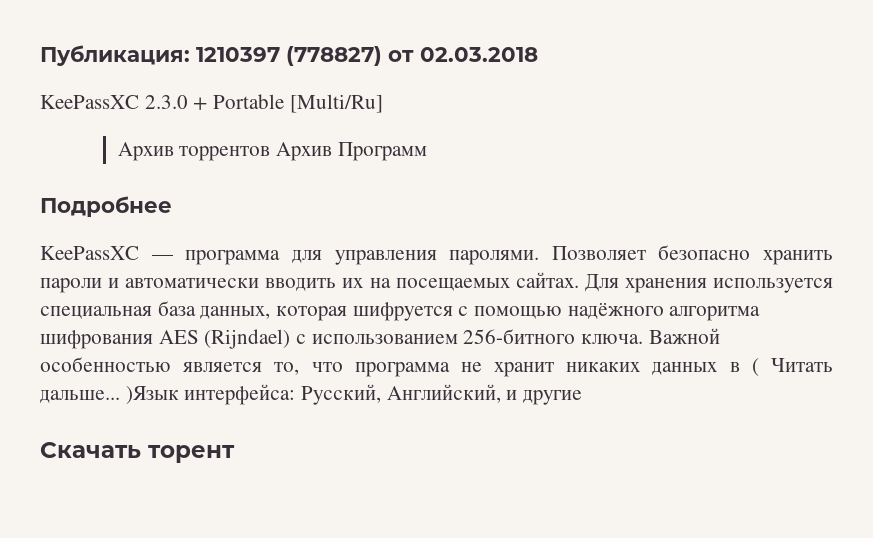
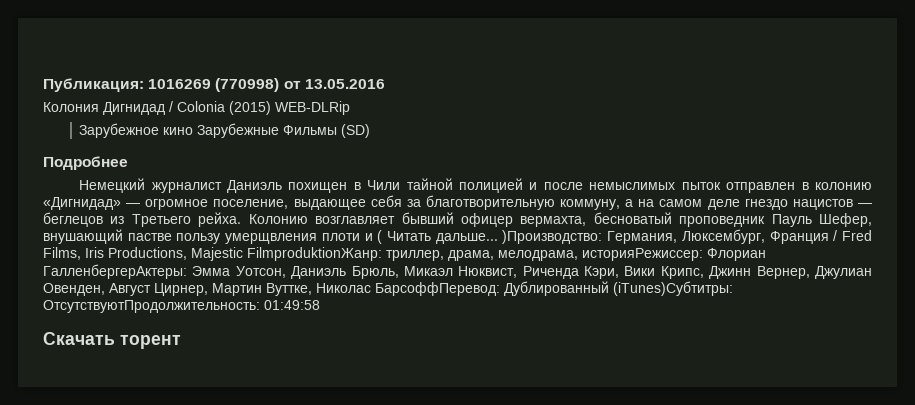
- Публикация: 1210397 (778827) от 02.03.2018
- KeePassXC 2.3.0 + Portable [Multi/Ru]
- Архив торрентов Архив Программ
+ Публикация: 1016269 (770998) от 13.05.2016
+ Колония Дигнидад / Colonia (2015) WEB-DLRip
+ Зарубежное кино Зарубежные Фильмы (SD)
  Подробнее
- KeePassXC — программа для управления паролями. Позволяет безопасно хранить пароли и автоматически вводить их на посещаемых сайтах. Для хранения используется специальная база данных, которая шифруется с помощью надёжного алгоритма шифрования AES (Rijndael) с использованием 256-битного ключа. Важной особенностью является то, что программа не хранит никаких данных в ( Читать дальше... )Язык интерфейса: Русский, Английский, и другие
+ Немецкий журналист Даниэль похищен в Чили тайной полицией и после немыслимых пыток отправлен в колонию «Дигнидад» — огромное поселение, выдающее себя за благотворительную коммуну, а на самом деле гнездо нацистов — беглецов из Третьего рейха. Колонию возглавляет бывший офицер вермахта, бесноватый проповедник Пауль Шефер, внушающий пастве пользу умерщвления плоти и ( Читать дальше... )Производство: Германия, Люксембург, Франция / Fred Films, Iris Productions, Majestic FilmproduktionЖанр: триллер, драма, мелодрама, историяРежиссер: Флориан ГалленбергерАктеры: Эмма Уотсон, Даниэль Брюль, Микаэл Нюквист, Риченда Кэри, Вики Крипс, Джинн Вернер, Джулиан Овенден, Август Цирнер, Мартин Вуттке, Николас БарсоффПеревод: Дублированный (iTunes)Субтитры: ОтсутствуютПродолжительность: 01:49:58

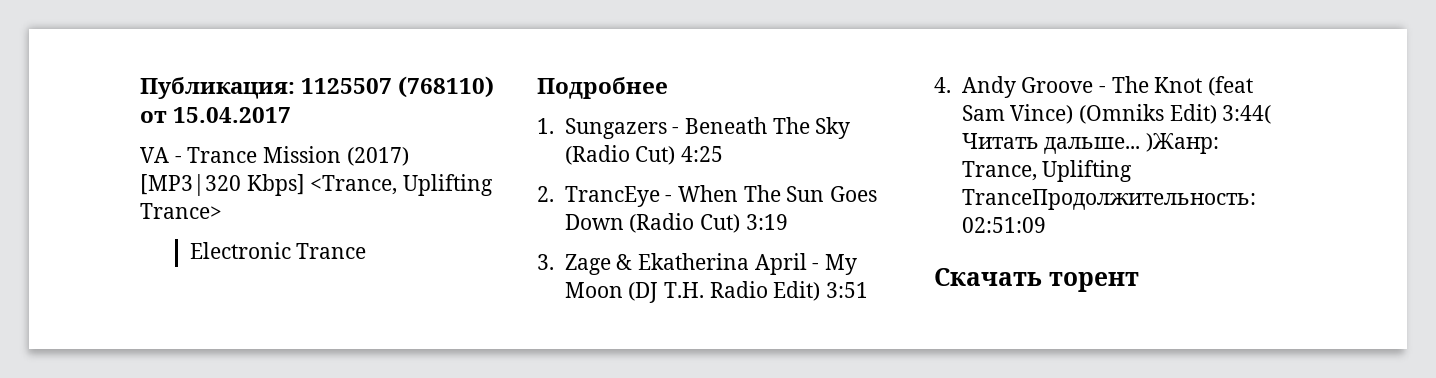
- Публикация: 1016269 (770998) от 13.05.2016
- Колония Дигнидад / Colonia (2015) WEB-DLRip
- Зарубежное кино Зарубежные Фильмы (SD)
+ Публикация: 1125507 (768110) от 15.04.2017
+ VA - Trance Mission (2017) [MP3|320 Kbps] <Trance, Uplifting Trance>
+ Electronic Trance
  Подробнее
- Немецкий журналист Даниэль похищен в Чили тайной полицией и после немыслимых пыток отправлен в колонию «Дигнидад» — огромное поселение, выдающее себя за благотворительную коммуну, а на самом деле гнездо нацистов — беглецов из Третьего рейха. Колонию возглавляет бывший офицер вермахта, бесноватый проповедник Пауль Шефер, внушающий пастве пользу умерщвления плоти и ( Читать дальше... )Производство: Германия, Люксембург, Франция / Fred Films, Iris Productions, Majestic FilmproduktionЖанр: триллер, драма, мелодрама, историяРежиссер: Флориан ГалленбергерАктеры: Эмма Уотсон, Даниэль Брюль, Микаэл Нюквист, Риченда Кэри, Вики Крипс, Джинн Вернер, Джулиан Овенден, Август Цирнер, Мартин Вуттке, Николас БарсоффПеревод: Дублированный (iTunes)Субтитры: ОтсутствуютПродолжительность: 01:49:58
+ 1. Sungazers - Beneath The Sky (Radio Cut) 4:25
+ 2. TrancEye - When The Sun Goes Down (Radio Cut) 3:19
+ 3. Zage & Ekatherina April - My Moon (DJ T.H. Radio Edit) 3:51
+ 4. Andy Groove - The Knot (feat Sam Vince) (Omniks Edit) 3:44( Читать дальше... )Жанр: Trance, Uplifting TranceПродолжительность: 02:51:09

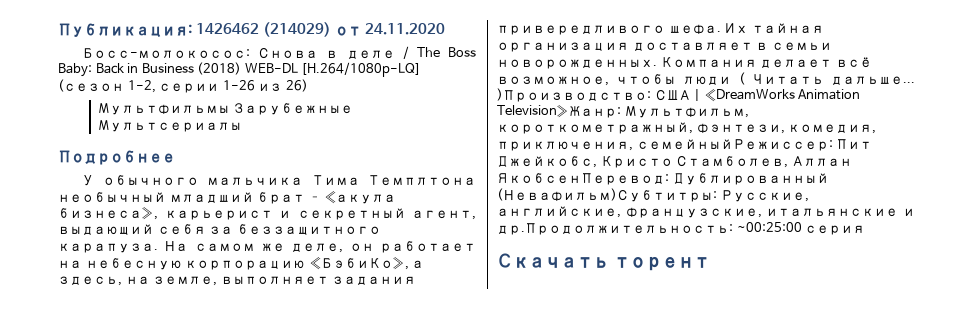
- Публикация: 1125507 (768110) от 15.04.2017
- VA - Trance Mission (2017) [MP3|320 Kbps] <Trance, Uplifting Trance>
- Electronic Trance
+ Публикация: 1426462 (214029) от 24.11.2020
+ Босс-молокосос: Снова в деле / The Boss Baby: Back in Business (2018) WEB-DL [H.264/1080p-LQ] (сезон 1-2, серии 1-26 из 26)
+ Мультфильмы Зарубежные Мультсериалы
  Подробнее
- 1. Sungazers - Beneath The Sky (Radio Cut) 4:25
- 2. TrancEye - When The Sun Goes Down (Radio Cut) 3:19
- 3. Zage & Ekatherina April - My Moon (DJ T.H. Radio Edit) 3:51
- 4. Andy Groove - The Knot (feat Sam Vince) (Omniks Edit) 3:44( Читать дальше... )Жанр: Trance, Uplifting TranceПродолжительность: 02:51:09
+ У обычного мальчика Тима Темплтона необычный младший брат – «акула бизнеса», карьерист и секретный агент, выдающий себя за беззащитного карапуза. На самом же деле, он работает на небесную корпорацию «БэбиКо», а здесь, на земле, выполняет задания привередливого шефа. Их тайная организация доставляет в семьи новорожденных. Компания делает всё возможное, чтобы люди ( Читать дальше... )Производство: США | «DreamWorks Animation Television»Жанр: Мультфильм, короткометражный, фэнтези, комедия, приключения, семейныйРежиссер: Пит Джейкобс, Кристо Стамболев, Аллан ЯкобсенПеревод: Дублированный (Невафильм)Субтитры: Русские, английские, французские, итальянские и др.Продолжительность: ~00:25:00 серия

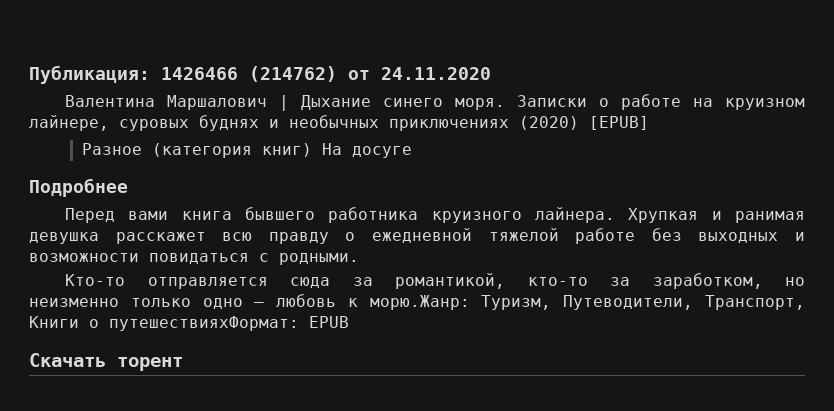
- Публикация: 1426462 (214029) от 24.11.2020
+ Публикация: 1426466 (214762) от 24.11.2020
- Босс-молокосос: Снова в деле / The Boss Baby: Back in Business (2018) WEB-DL [H.264/1080p-LQ] (сезон 1-2, серии 1-26 из 26)
- Мультфильмы Зарубежные Мультсериалы
+ Валентина Маршалович | Дыхание синего моря. Записки о работе на круизном лайнере, суровых буднях и необычных приключениях (2020) [EPUB]
+ Разное (категория книг) На досуге
  Подробнее
- У обычного мальчика Тима Темплтона необычный младший брат – «акула бизнеса», карьерист и секретный агент, выдающий себя за беззащитного карапуза. На самом же деле, он работает на небесную корпорацию «БэбиКо», а здесь, на земле, выполняет задания привередливого шефа. Их тайная организация доставляет в семьи новорожденных. Компания делает всё возможное, чтобы люди ( Читать дальше... )Производство: США | «DreamWorks Animation Television»Жанр: Мультфильм, короткометражный, фэнтези, комедия, приключения, семейныйРежиссер: Пит Джейкобс, Кристо Стамболев, Аллан ЯкобсенПеревод: Дублированный (Невафильм)Субтитры: Русские, английские, французские, итальянские и др.Продолжительность: ~00:25:00 серия
+ Перед вами книга бывшего работника круизного лайнера. Хрупкая и ранимая девушка расскажет всю правду о ежедневной тяжелой работе без выходных и возможности повидаться с родными.
+ Кто-то отправляется сюда за романтикой, кто-то за заработком, но неизменно только одно – любовь к морю.Жанр: Туризм, Путеводители, Транспорт, Книги о путешествияхФормат: EPUB

